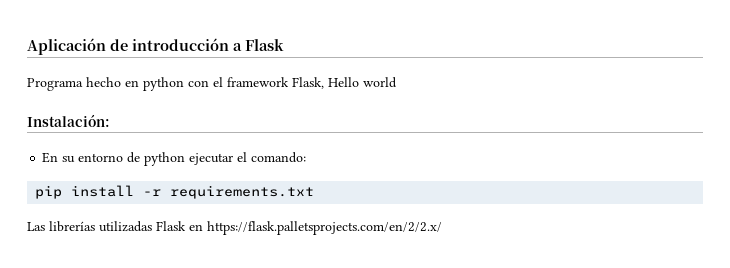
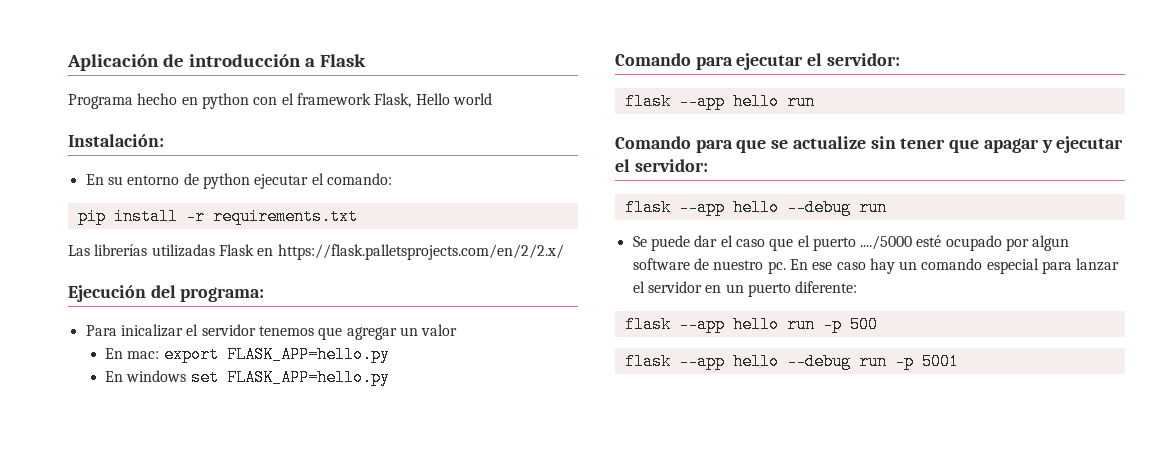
+ Ejecución del programa:
+ Para inicalizar el servidor tenemos que agregar un valor
+ En mac: export FLASK_APP=hello.py
+ En windows set FLASK_APP=hello.py
+ Comando para ejecutar el servidor:
+ flask --app hello run
+ Comando para que se actualize sin tener que apagar y ejecutar el servidor:
+ flask --app hello --debug run
+ Se puede dar el caso que el puerto ..../5000 esté ocupado por algun software de nuestro pc. En ese caso hay un comando especial para lanzar el servidor en un puerto diferente:
+ flask --app hello run -p 500
+ flask --app hello --debug run -p 5001

